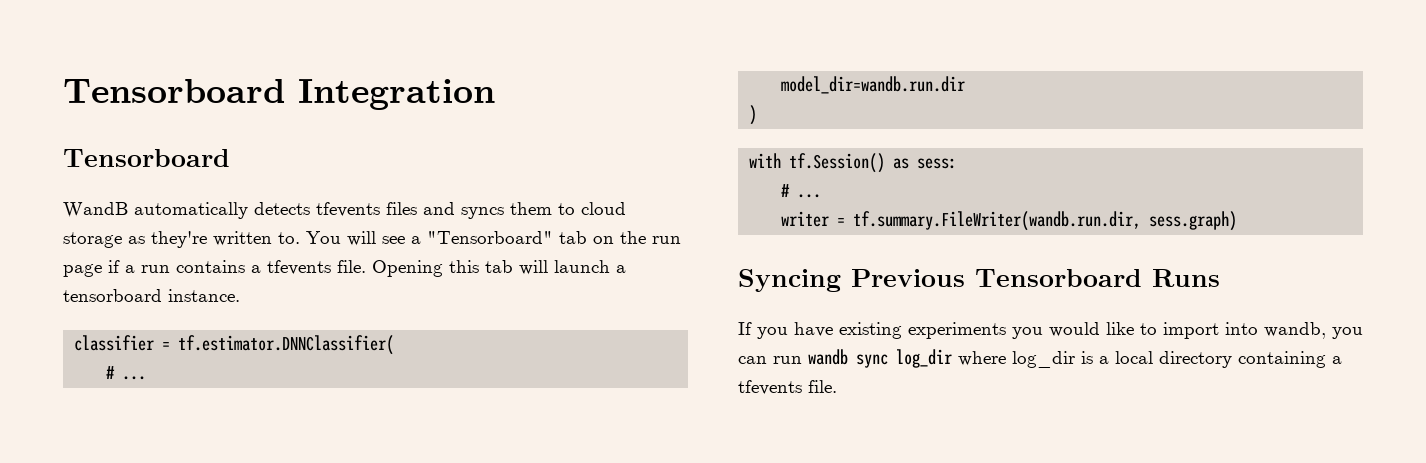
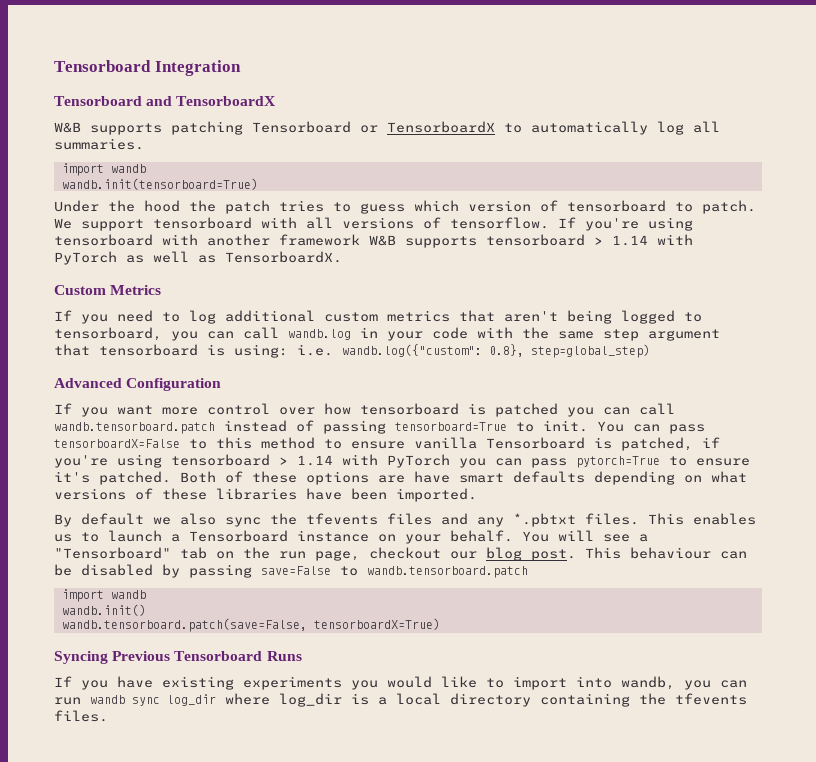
  Tensorboard Integration
- Tensorboard
- WandB automatically detects tfevents files and syncs them to cloud storage as they're written to.
+ Tensorboard and TensorboardX
+ W&B supports patching Tensorboard or TensorboardX to automatically log all summaries.
+ import wandb
+ wandb.init(tensorboard=True)
+ Under the hood the patch tries to guess which version of tensorboard to patch. We support tensorboard with all versions of tensorflow. If you're using tensorboard with another framework W&B supports tensorboard > 1.14 with PyTorch as well as TensorboardX.
+ Custom Metrics
+ If you need to log additional custom metrics that aren't being logged to tensorboard, you can call wandb.log in your code with the same step argument that tensorboard is using: i.e. wandb.log({"custom": 0.8}, step=global_step)
+ Advanced Configuration
+ If you want more control over how tensorboard is patched you can call wandb.tensorboard.patch instead of passing tensorboard=True to init. You can pass tensorboardX=False to this method to ensure vanilla Tensorboard is patched, if you're using tensorboard > 1.14 with PyTorch you can pass pytorch=True to ensure it's patched. Both of these options are have smart defaults depending on what versions of these libraries have been imported.
+ By default we also sync the tfevents files and any *.pbtxt files. This enables us to launch a Tensorboard instance on your behalf.
- You will see a "Tensorboard" tab on the run page if a run contains a tfevents file. Opening this tab will launch a tensorboard instance.
- classifier = tf.estimator.DNNClassifier(
- # ...
- model_dir=wandb.run.dir
- )
- with tf.Session() as sess:
- # ...
- writer = tf.summary.FileWriter(wandb.run.dir, sess.graph)
+ You will see a "Tensorboard" tab on the run page, checkout our blog post. This behaviour can be disabled by passing save=False to wandb.tensorboard.patch
+ import wandb
+ wandb.init()
+ wandb.tensorboard.patch(save=False, tensorboardX=True)
- If you have existing experiments you would like to import into wandb, you can run wandb sync log_dir where log_dir is a local directory containing a tfevents file.
+ If you have existing experiments you would like to import into wandb, you can run wandb sync log_dir where log_dir is a local directory containing the tfevents files.

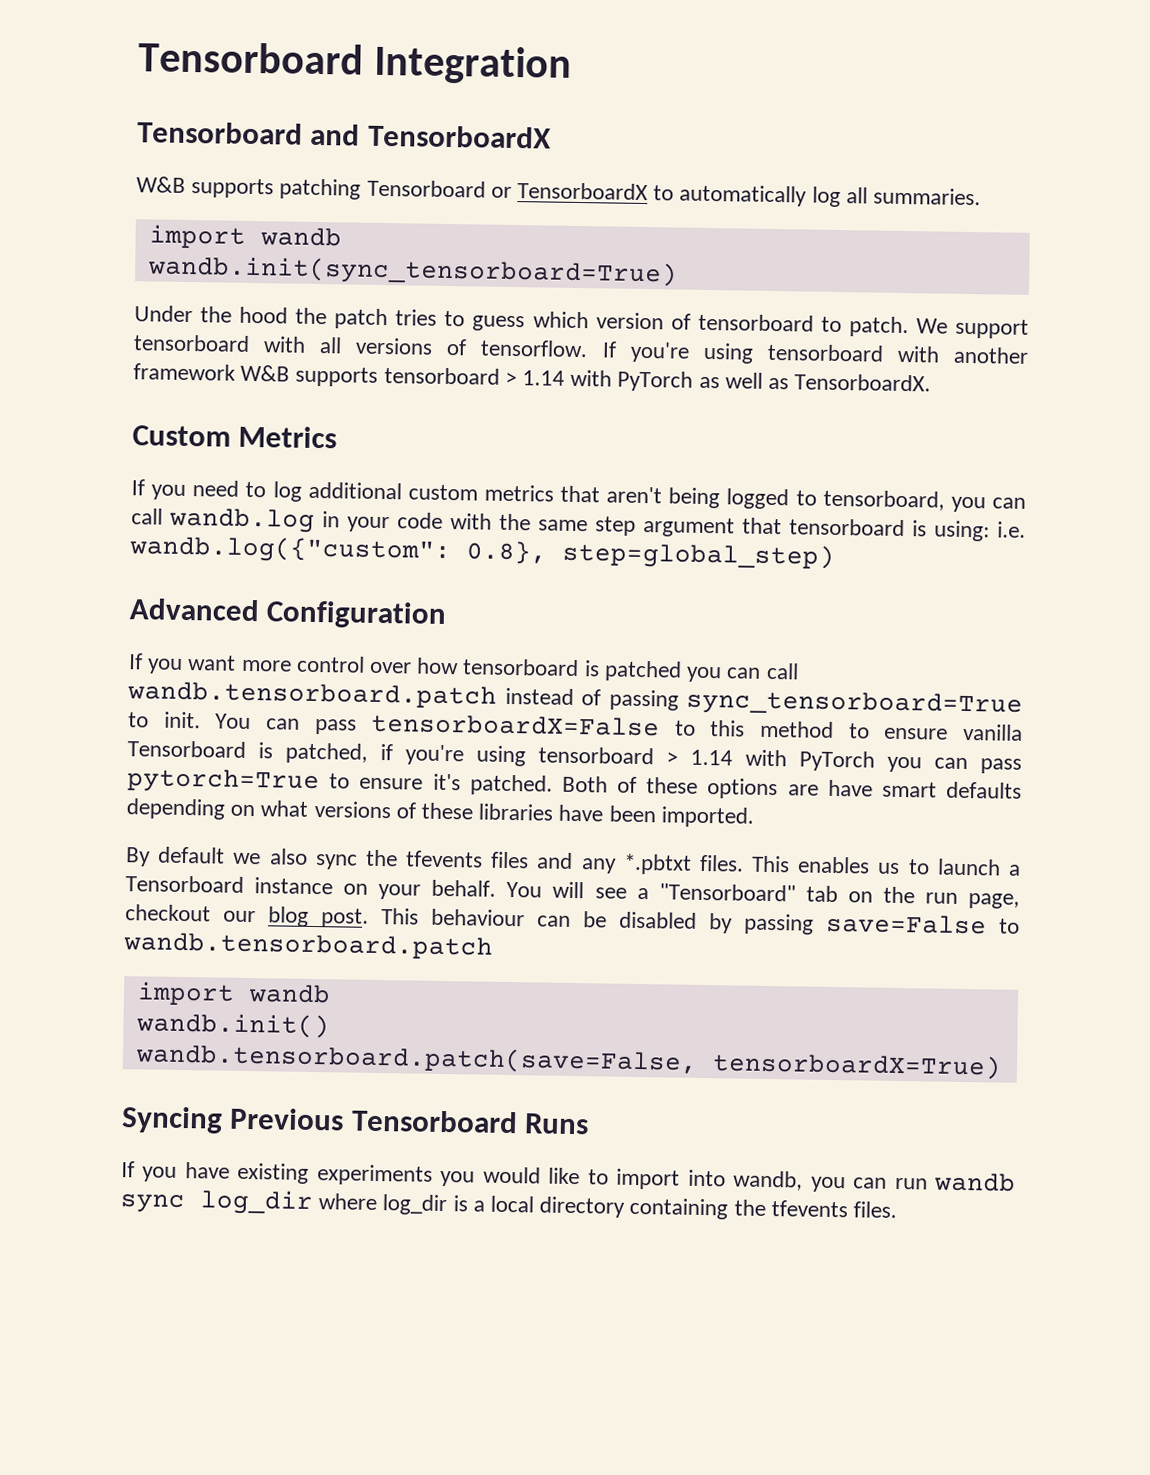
- wandb.init(tensorboard=True)
+ wandb.init(sync_tensorboard=True)
- If you want more control over how tensorboard is patched you can call wandb.tensorboard.patch instead of passing tensorboard=True to init.
+ If you want more control over how tensorboard is patched you can call wandb.tensorboard.patch instead of passing sync_tensorboard=True to init.

